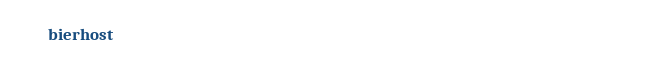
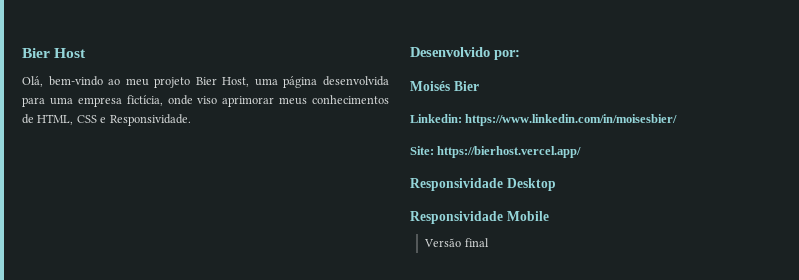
- bierhost
+ Bier Host
+ Olá, bem-vindo ao meu projeto Bier Host, uma página desenvolvida para uma empresa fictícia, onde viso aprimorar meus conhecimentos de HTML, CSS e Responsividade.
+ Desenvolvido por:
+ Moisés Bier
+ Linkedin: https://www.linkedin.com/in/moisesbier/
+ Site: https://bierhost.vercel.app/
+ Responsividade Desktop
+ Responsividade Mobile
+ Versão final

